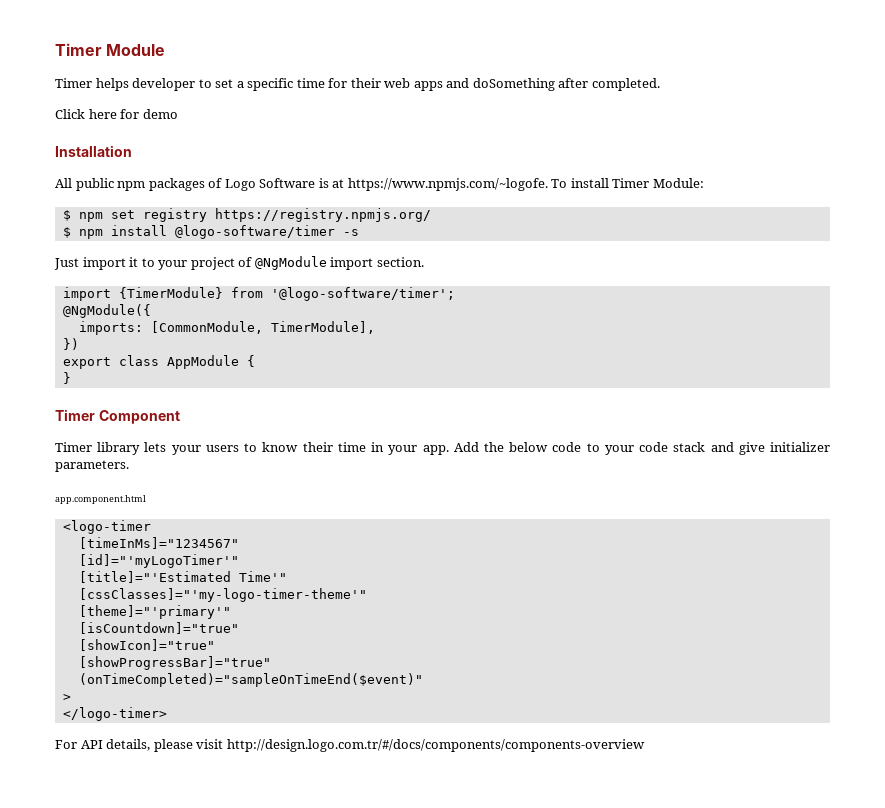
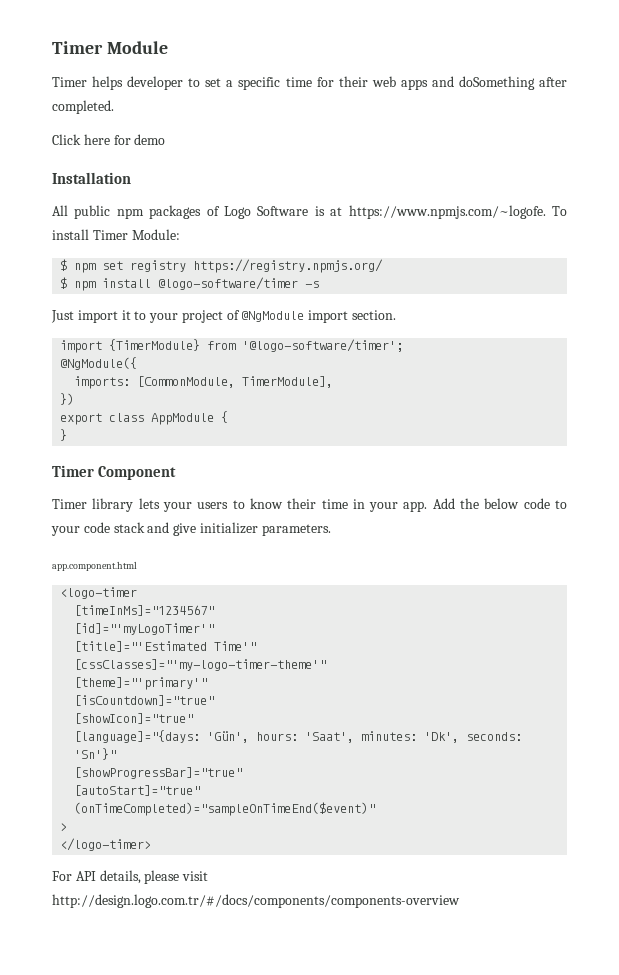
+ [language]="{days: 'Gün', hours: 'Saat', minutes: 'Dk', seconds: 'Sn'}"
+ [autoStart]="true"

